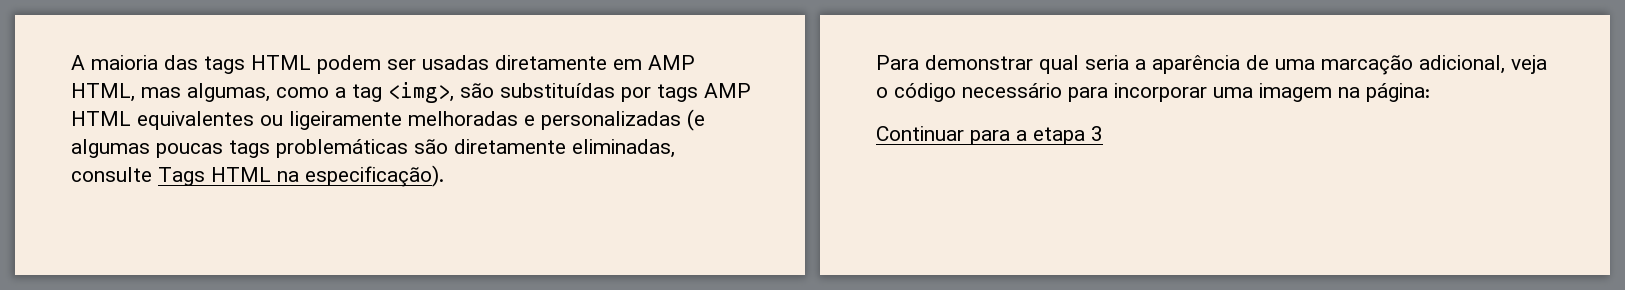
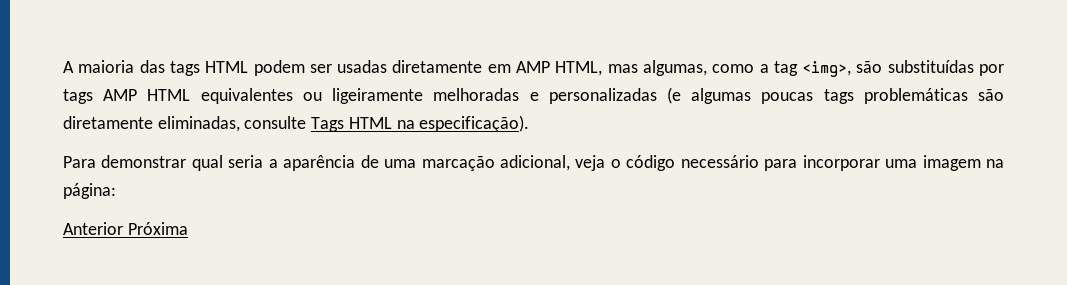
- Continuar para a etapa 3
+ Anterior Próxima

